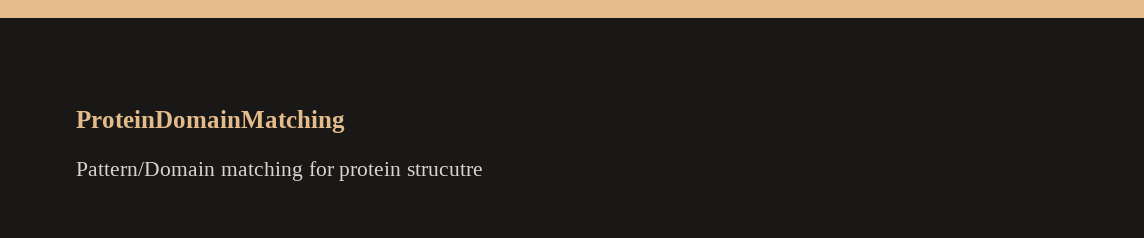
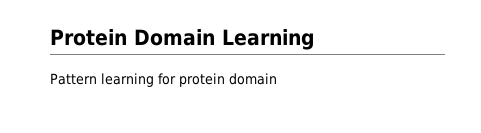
- ProteinDomainMatching
- Pattern/Domain matching for protein strucutre
+ Protein Domain Learning
+ Pattern learning for protein domain

